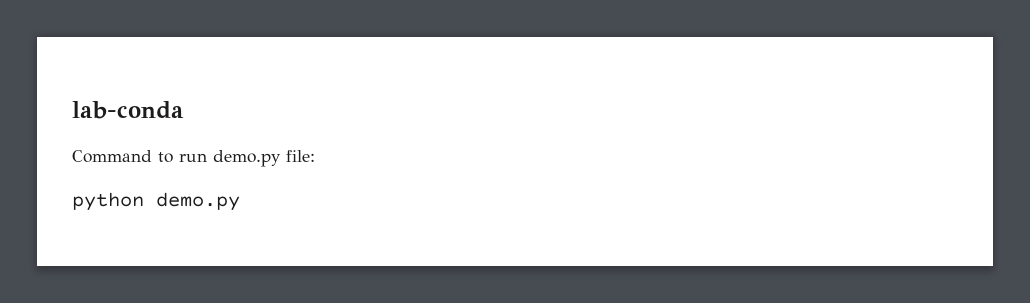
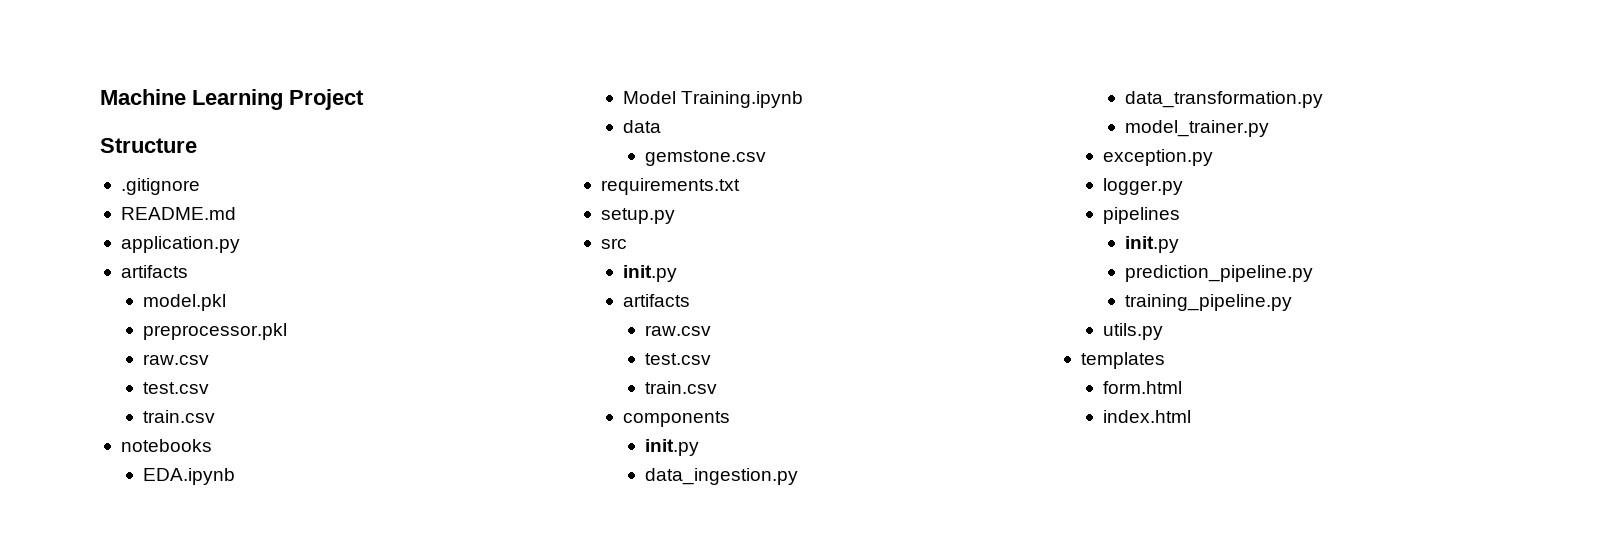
- lab-conda
- Command to run demo.py file:
- python demo.py
+ Machine Learning Project
+ Structure
+ .gitignore
+ README.md
+ application.py
+ artifacts
+ model.pkl
+ preprocessor.pkl
+ raw.csv
+ test.csv
+ train.csv
+ notebooks
+ EDA.ipynb
+ Model Training.ipynb
+ data
+ gemstone.csv
+ requirements.txt
+ setup.py
+ src
+ init.py
+ artifacts
+ raw.csv
+ test.csv
+ train.csv
+ components
+ init.py
+ data_ingestion.py
+ data_transformation.py
+ model_trainer.py
+ exception.py
+ logger.py
+ pipelines
+ init.py
+ prediction_pipeline.py
+ training_pipeline.py
+ utils.py
+ templates
+ form.html
+ index.html

